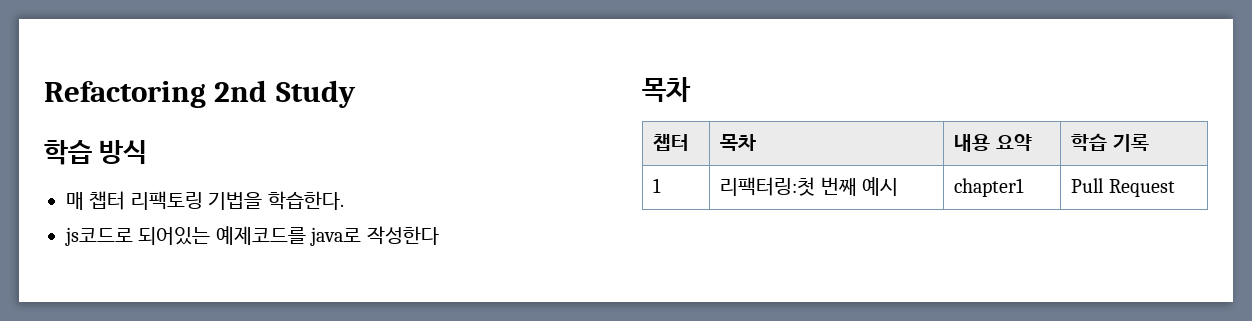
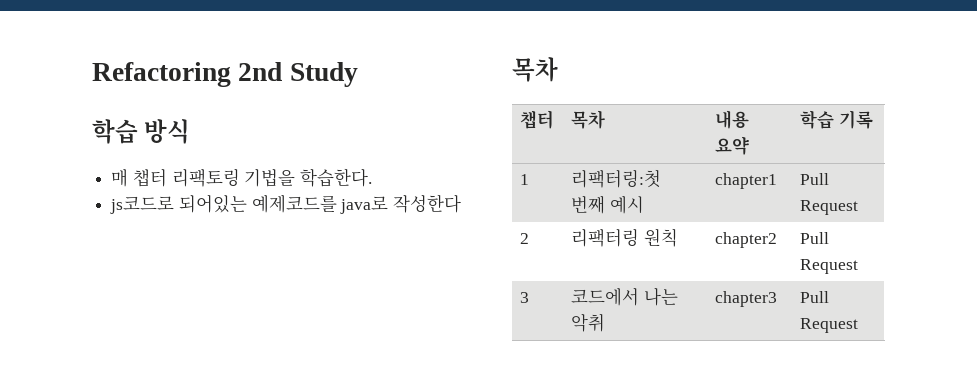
+ 2 | 리팩터링 원칙 | chapter2 | Pull Request
+ 3 | 코드에서 나는 악취 | chapter3 | Pull Request

